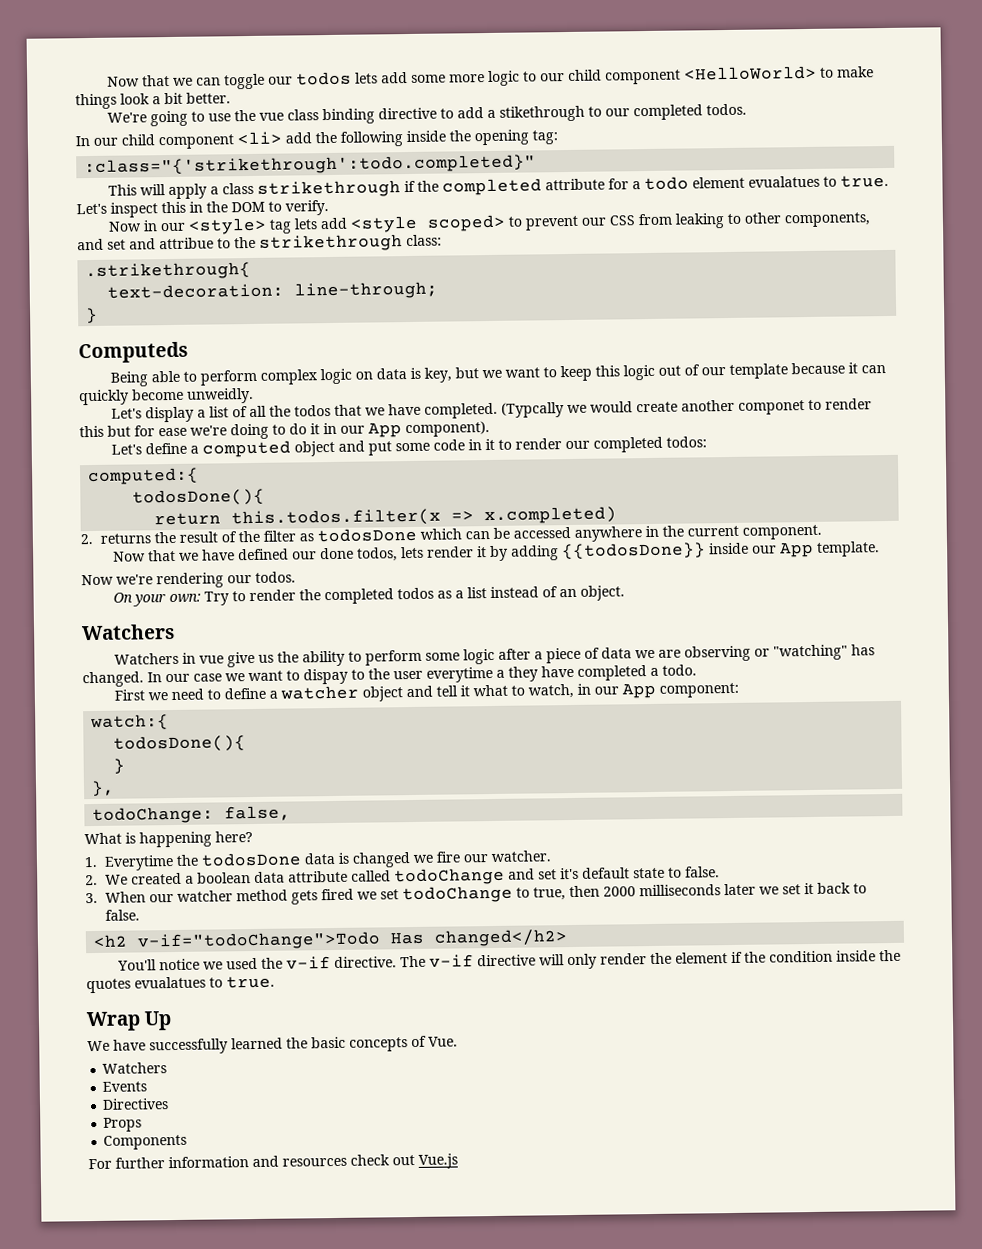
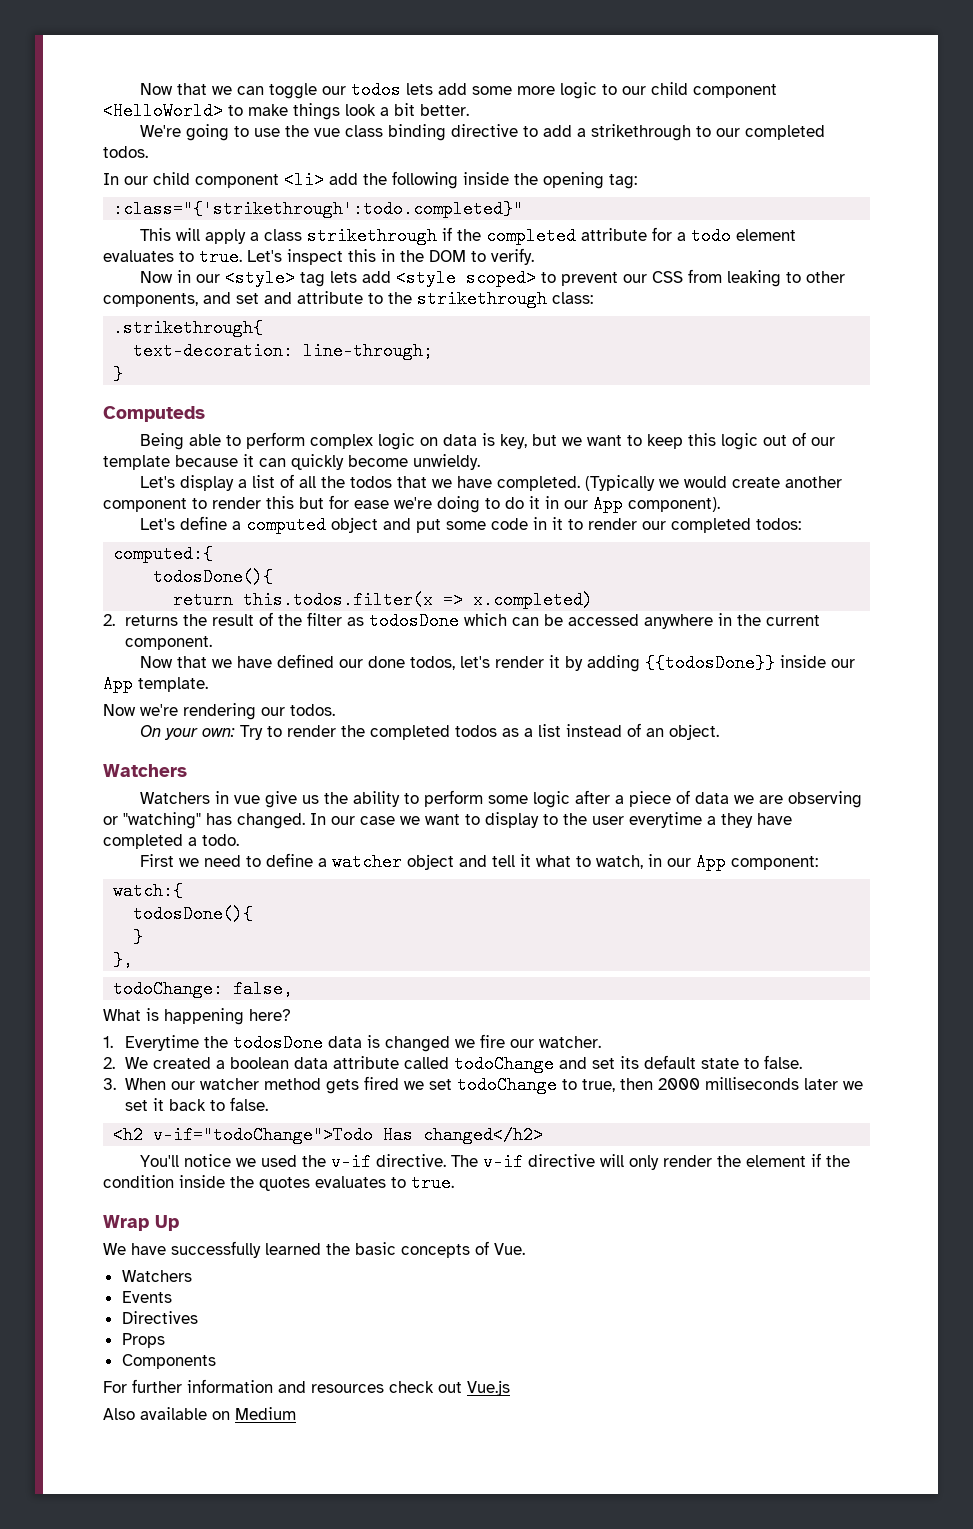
- We're going to use the vue class binding directive to add a stikethrough to our completed todos.
+ We're going to use the vue class binding directive to add a strikethrough to our completed todos.
- This will apply a class strikethrough if the completed attribute for a todo element evualatues to true.
+ This will apply a class strikethrough if the completed attribute for a todo element evaluates to true.
- Now in our <style> tag lets add <style scoped> to prevent our CSS from leaking to other components, and set and attribue to the strikethrough class:
+ Now in our <style> tag lets add <style scoped> to prevent our CSS from leaking to other components, and set and attribute to the strikethrough class:
- Being able to perform complex logic on data is key, but we want to keep this logic out of our template because it can quickly become unweidly.
+ Being able to perform complex logic on data is key, but we want to keep this logic out of our template because it can quickly become unwieldy.
- (Typcally we would create another componet to render this but for ease we're doing to do it in our App component).
+ (Typically we would create another component to render this but for ease we're doing to do it in our App component).
- Now that we have defined our done todos, lets render it by adding {{todosDone}} inside our App template.
+ Now that we have defined our done todos, let's render it by adding {{todosDone}} inside our App template.
- In our case we want to dispay to the user everytime a they have completed a todo.
+ In our case we want to display to the user everytime a they have completed a todo.
- 2. We created a boolean data attribute called todoChange and set it's default state to false.
+ 2. We created a boolean data attribute called todoChange and set its default state to false.
- The v-if directive will only render the element if the condition inside the quotes evualatues to true.
+ The v-if directive will only render the element if the condition inside the quotes evaluates to true.
+ Also available on Medium

